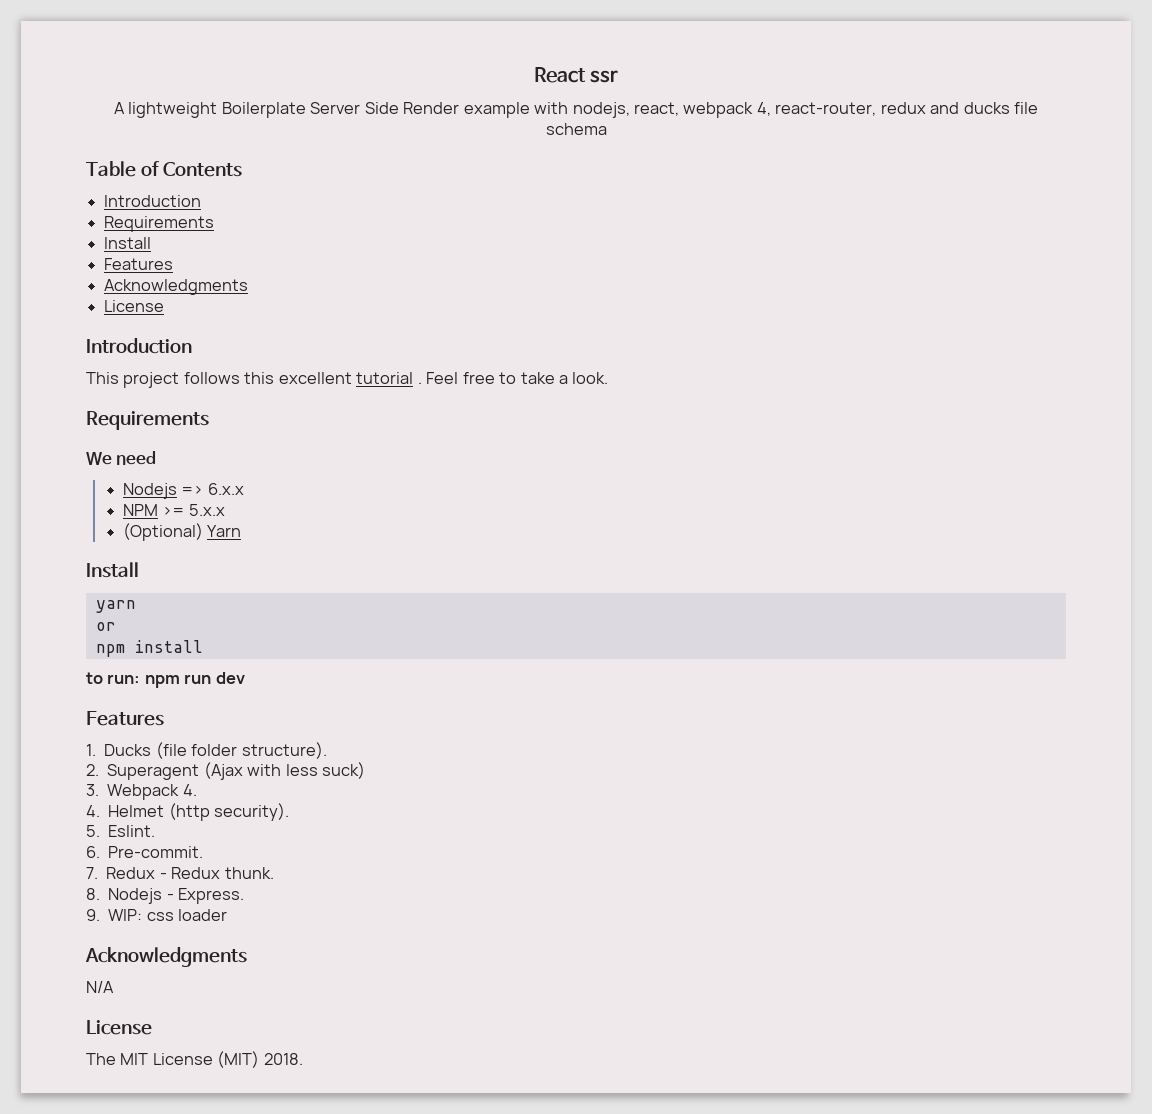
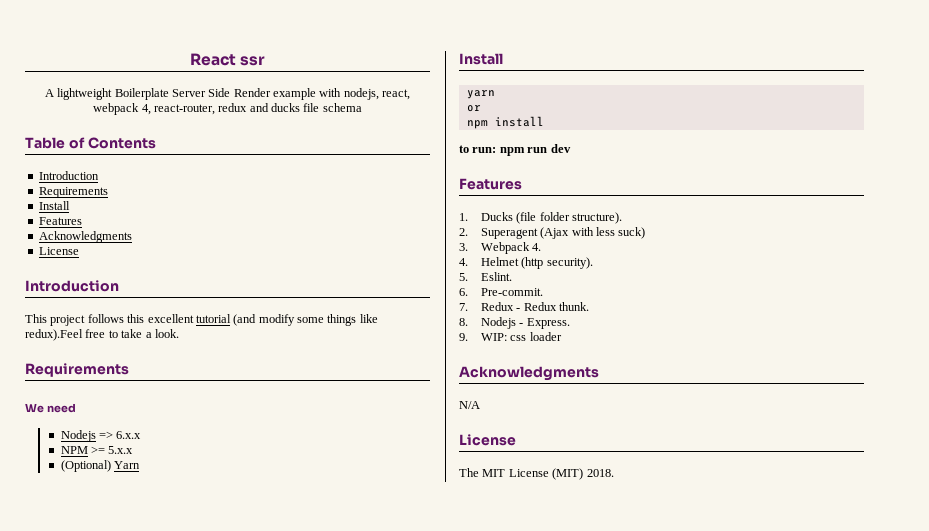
- This project follows this excellent tutorial . Feel free to take a look.
+ This project follows this excellent tutorial (and modify some things like redux).Feel free to take a look.

